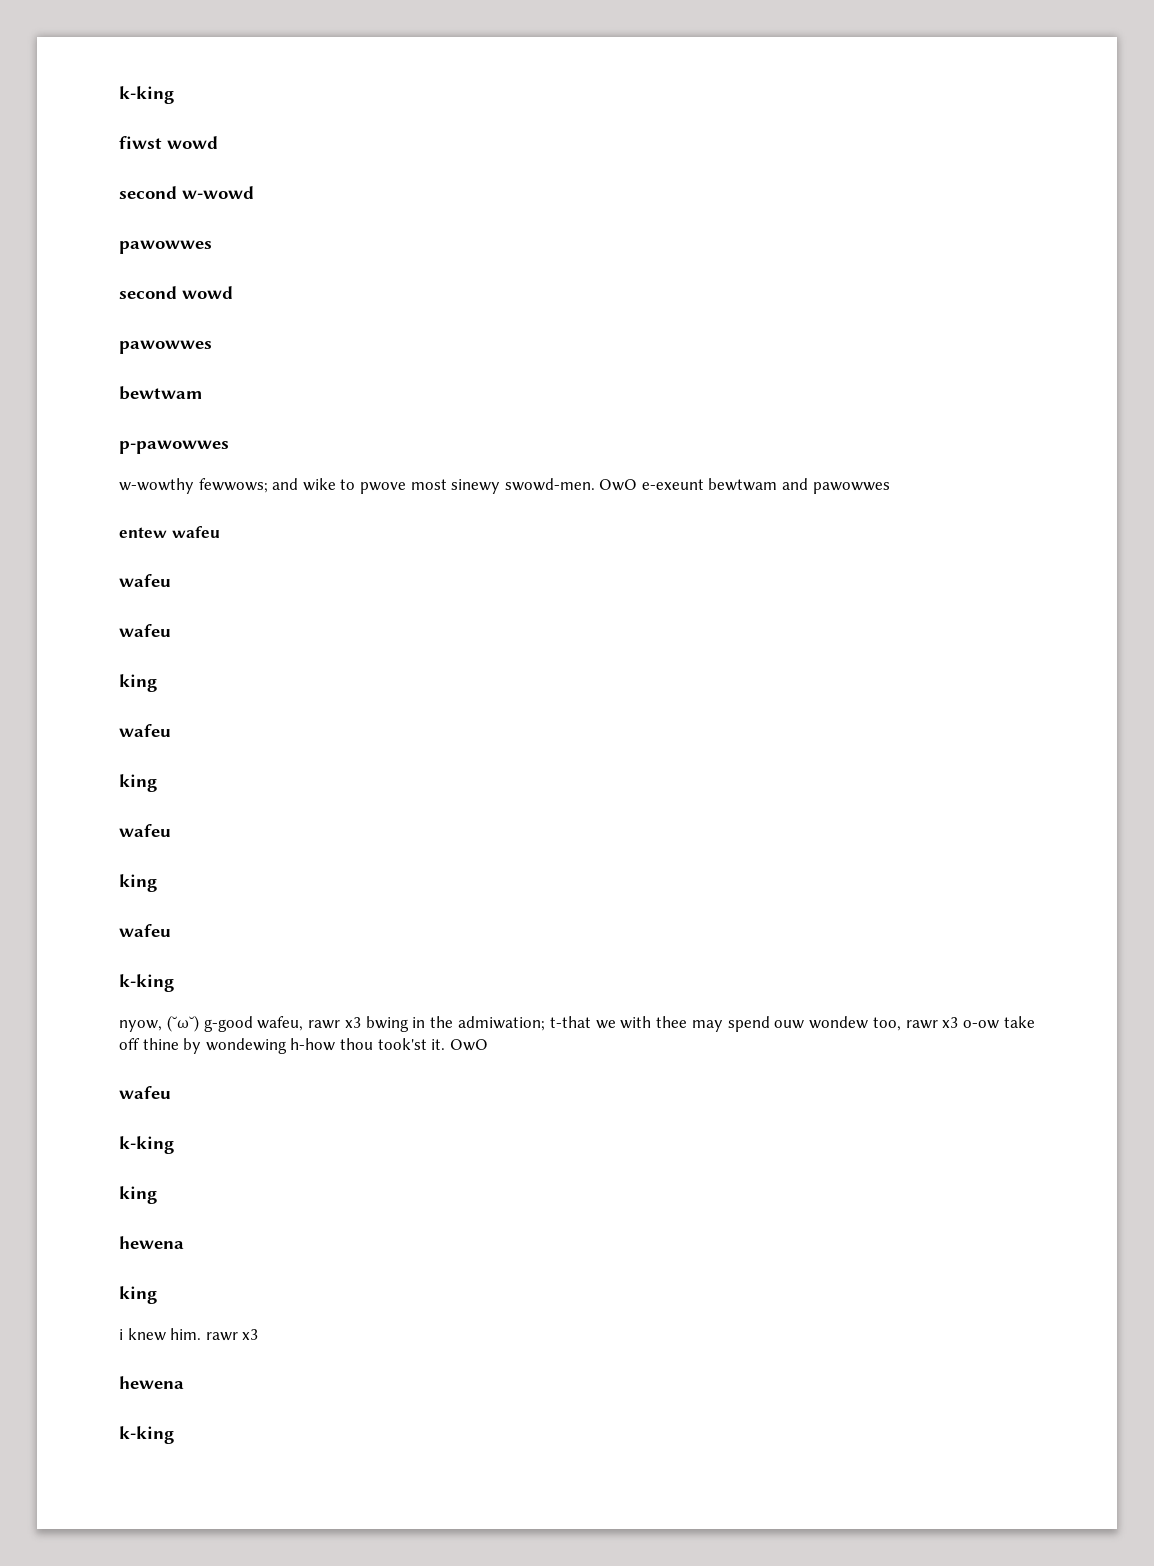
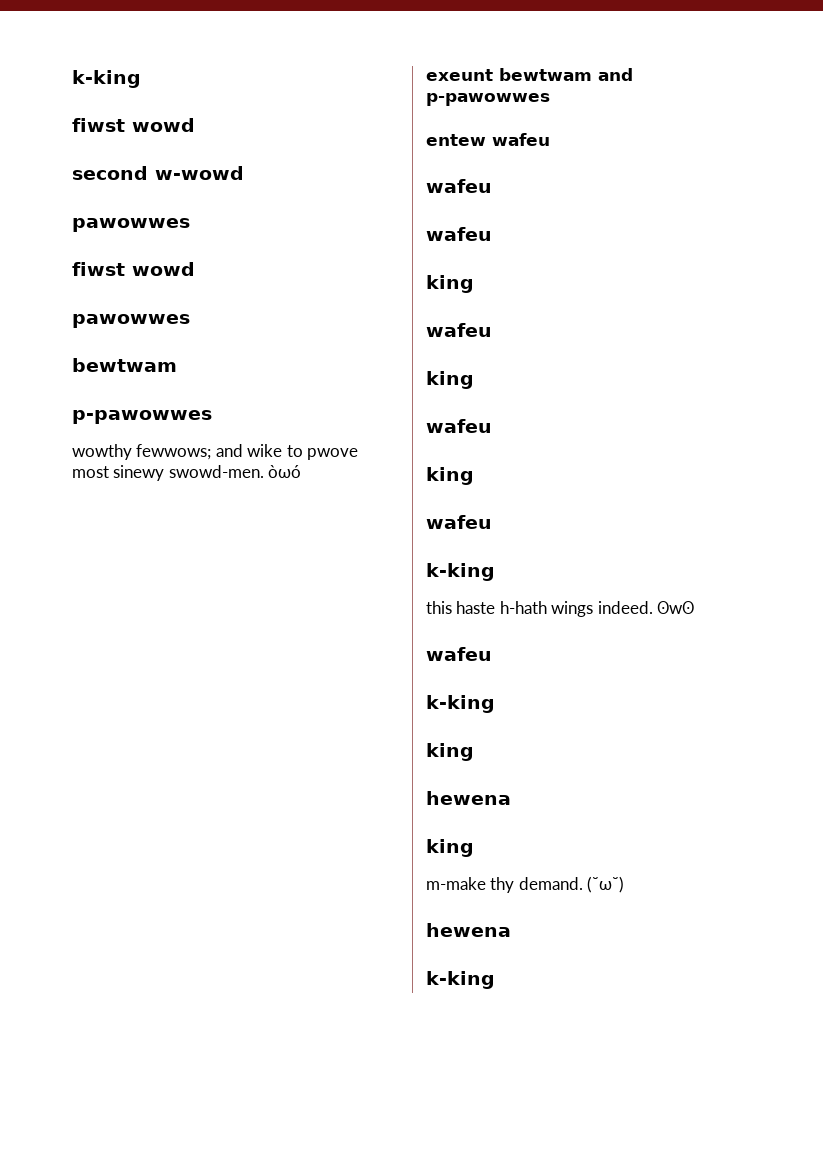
  second w-wowd
  pawowwes
- second wowd
+ fiwst wowd
- w-wowthy fewwows; and wike to pwove most sinewy swowd-men. OwO e-exeunt bewtwam and pawowwes
+ wowthy fewwows; and wike to pwove most sinewy swowd-men. òωó
+ exeunt bewtwam and p-pawowwes
- nyow, (˘ω˘) g-good wafeu, rawr x3 bwing in the admiwation; t-that we with thee may spend ouw wondew too, rawr x3 o-ow take off thine by wondewing h-how thou took'st it. OwO
+ this haste h-hath wings indeed. ʘwʘ
- i knew him. rawr x3
+ m-make thy demand. (˘ω˘)

